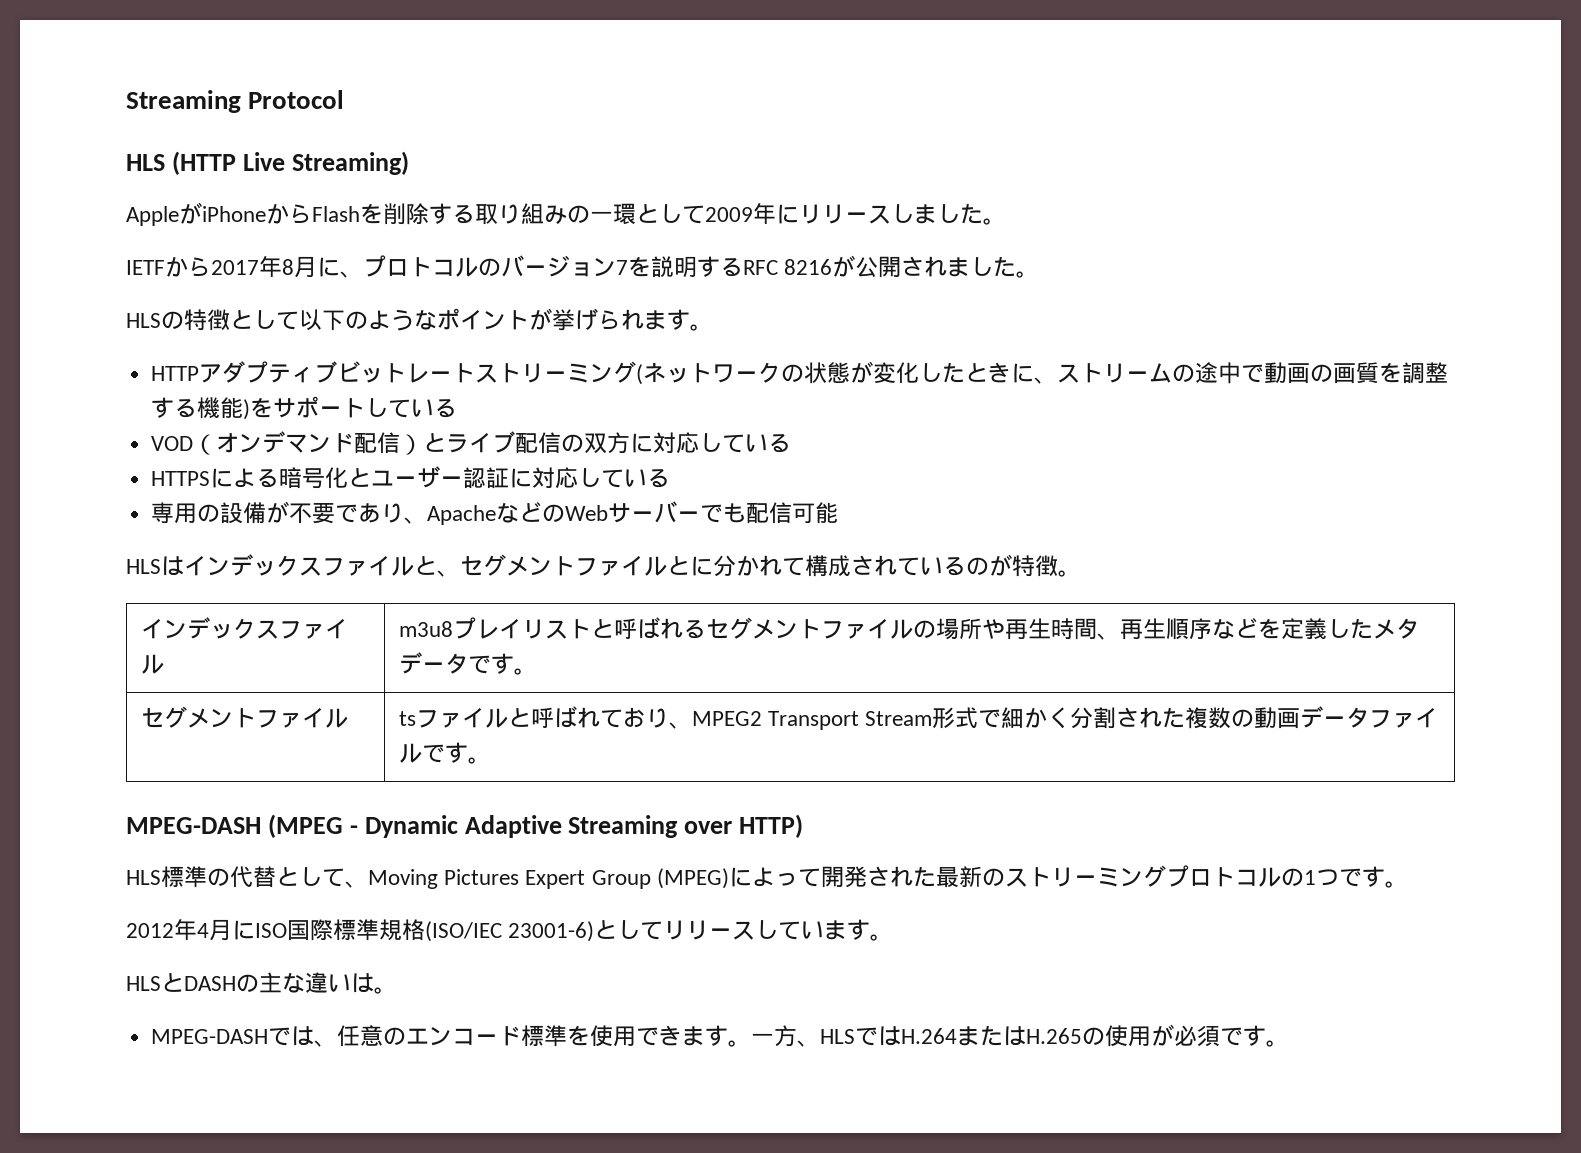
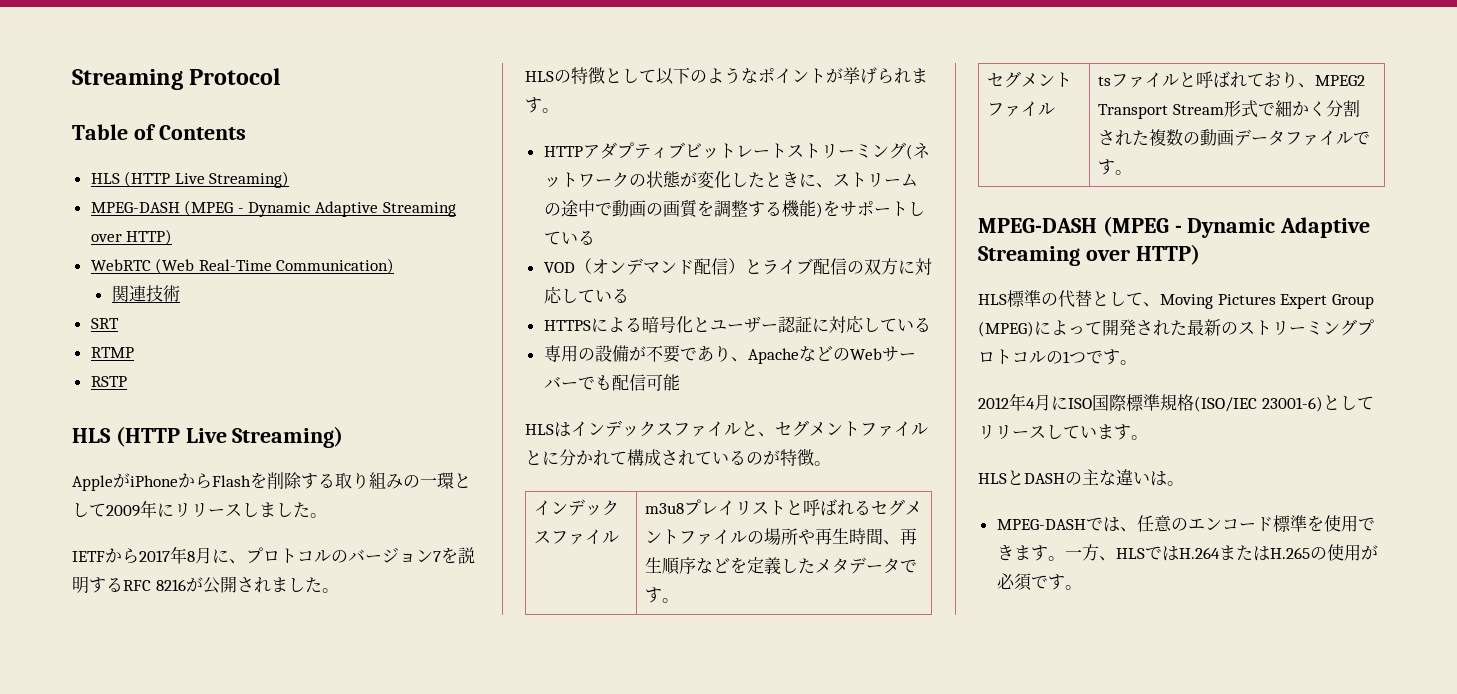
+ Table of Contents
+ HLS (HTTP Live Streaming)
+ MPEG-DASH (MPEG - Dynamic Adaptive Streaming over HTTP)
+ WebRTC (Web Real-Time Communication)
+ 関連技術
+ SRT
+ RTMP
+ RSTP

